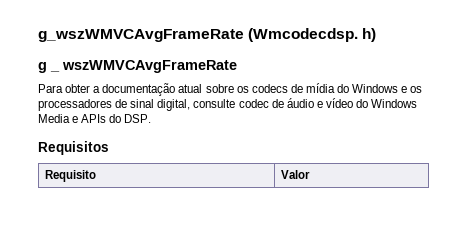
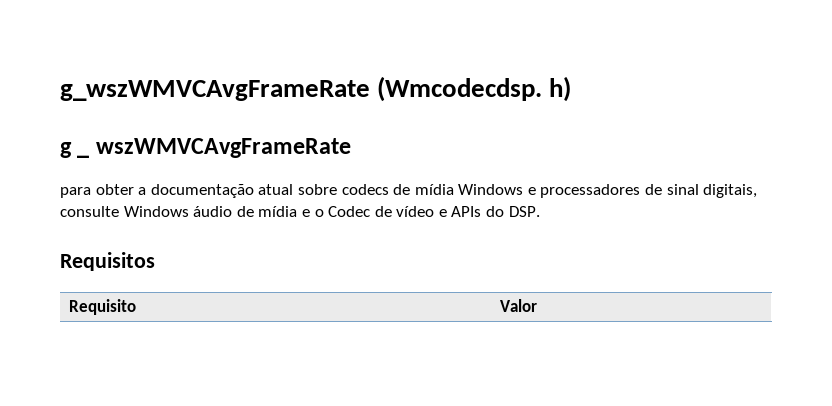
- Para obter a documentação atual sobre os codecs de mídia do Windows e os processadores de sinal digital, consulte codec de áudio e vídeo do Windows Media e APIs do DSP.
+ para obter a documentação atual sobre codecs de mídia Windows e processadores de sinal digitais, consulte Windows áudio de mídia e o Codec de vídeo e APIs do DSP.

